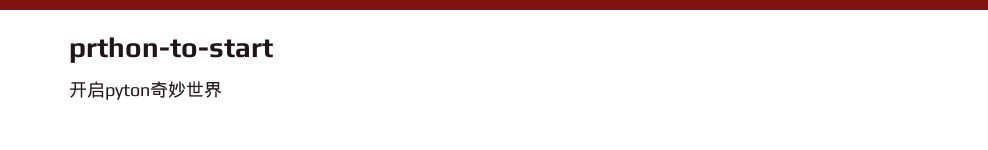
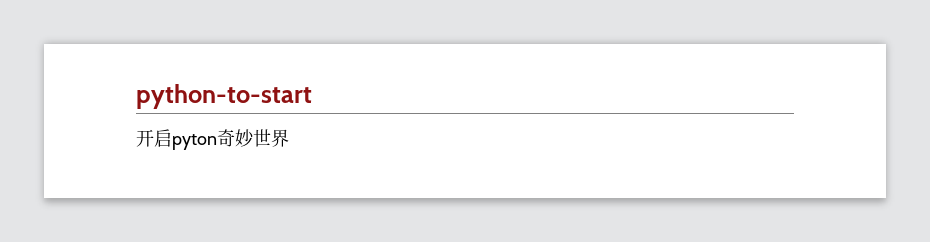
- prthon-to-start
+ python-to-start

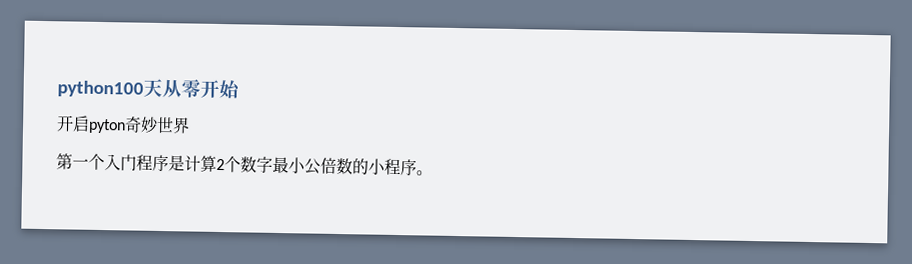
- python-to-start
+ python100天从零开始
+ 第一个入门程序是计算2个数字最小公倍数的小程序。

